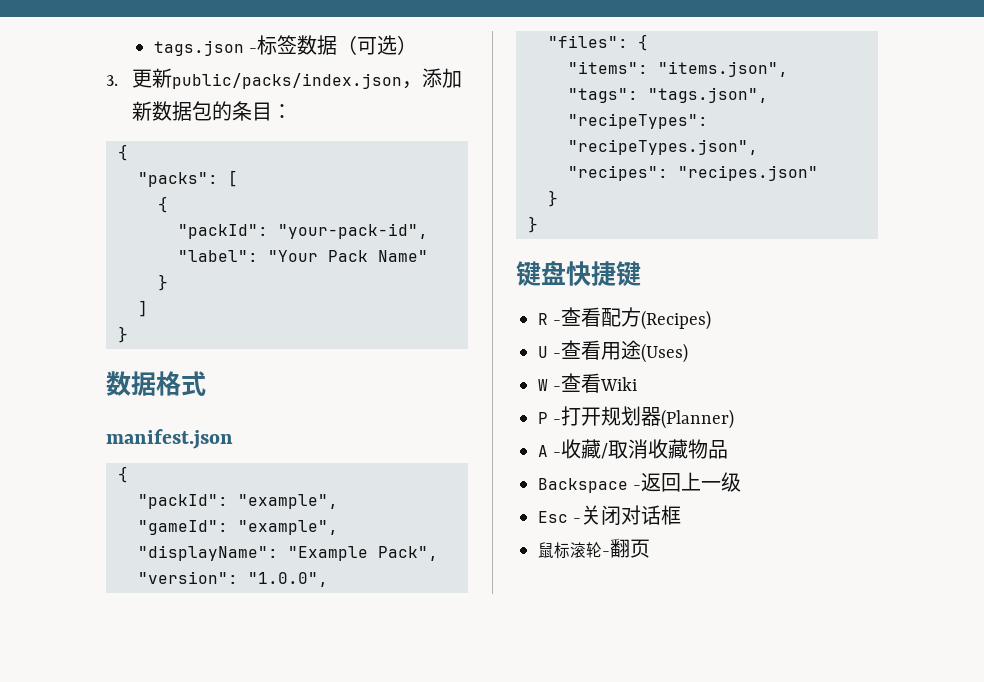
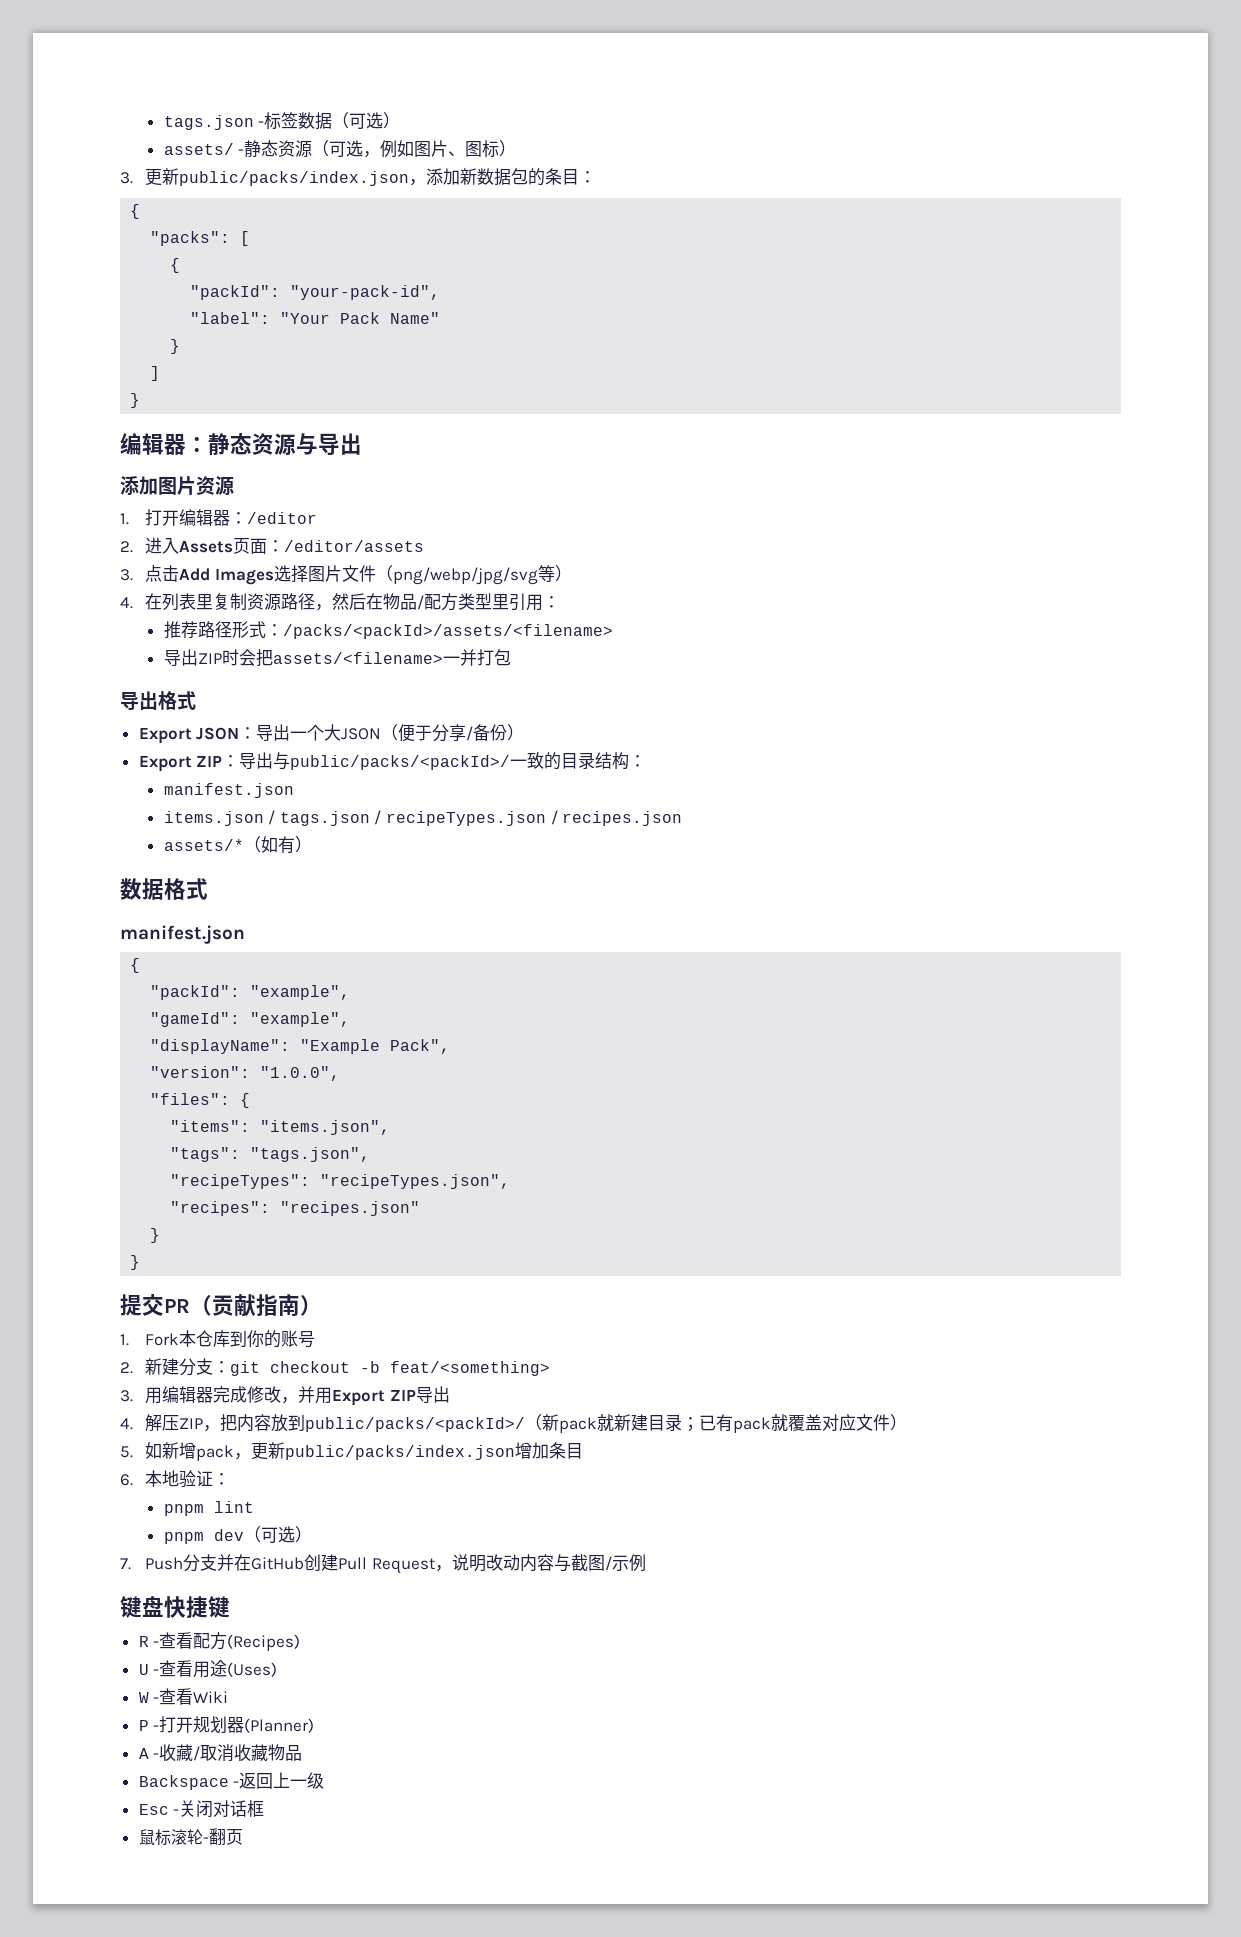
+ assets/ -静态资源（可选，例如图片、图标）
+ 编辑器：静态资源与导出
+ 添加图片资源
+ 1.打开编辑器：/editor
+ 2.进入Assets页面：/editor/assets
+ 3.点击Add Images选择图片文件（png/webp/jpg/svg等）
+ 4.在列表里复制资源路径，然后在物品/配方类型里引用：
+ 推荐路径形式：/packs/<packId>/assets/<filename>
+ 导出ZIP时会把assets/<filename>一并打包
+ 导出格式
+ Export JSON：导出一个大JSON（便于分享/备份）
+ Export ZIP：导出与public/packs/<packId>/一致的目录结构：
+ manifest.json
+ items.json / tags.json / recipeTypes.json / recipes.json
+ assets/*（如有）
+ 提交PR（贡献指南）
+ 1. Fork本仓库到你的账号
+ 2.新建分支：git checkout -b feat/<something>
+ 3.用编辑器完成修改，并用Export ZIP导出
+ 4.解压ZIP，把内容放到public/packs/<packId>/（新pack就新建目录；已有pack就覆盖对应文件）
+ 5.如新增pack，更新public/packs/index.json增加条目
+ 6.本地验证：
+ pnpm lint
+ pnpm dev（可选）
+ 7. Push分支并在GitHub创建Pull Request，说明改动内容与截图/示例

